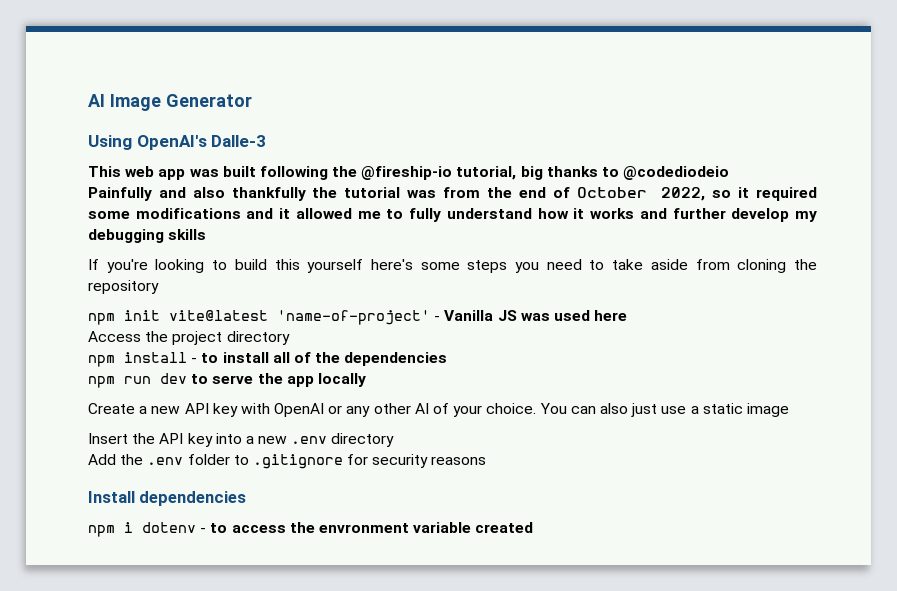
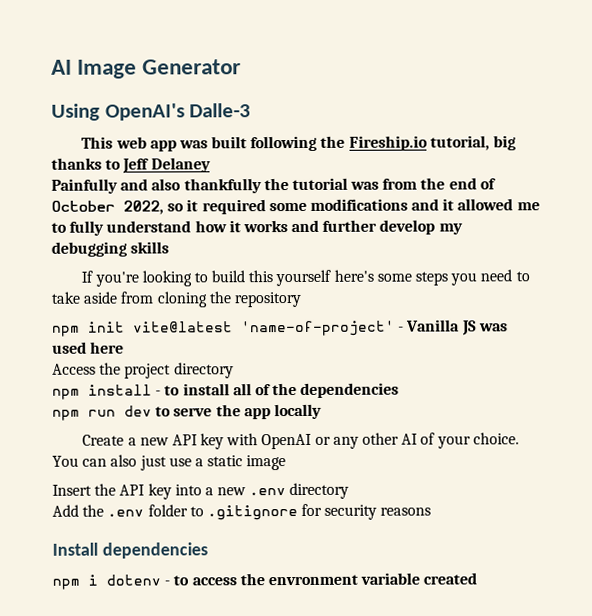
- This web app was built following the @fireship-io tutorial, big thanks to @codediodeio
+ This web app was built following the Fireship.io tutorial, big thanks to Jeff Delaney

